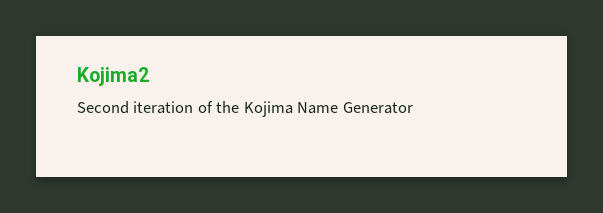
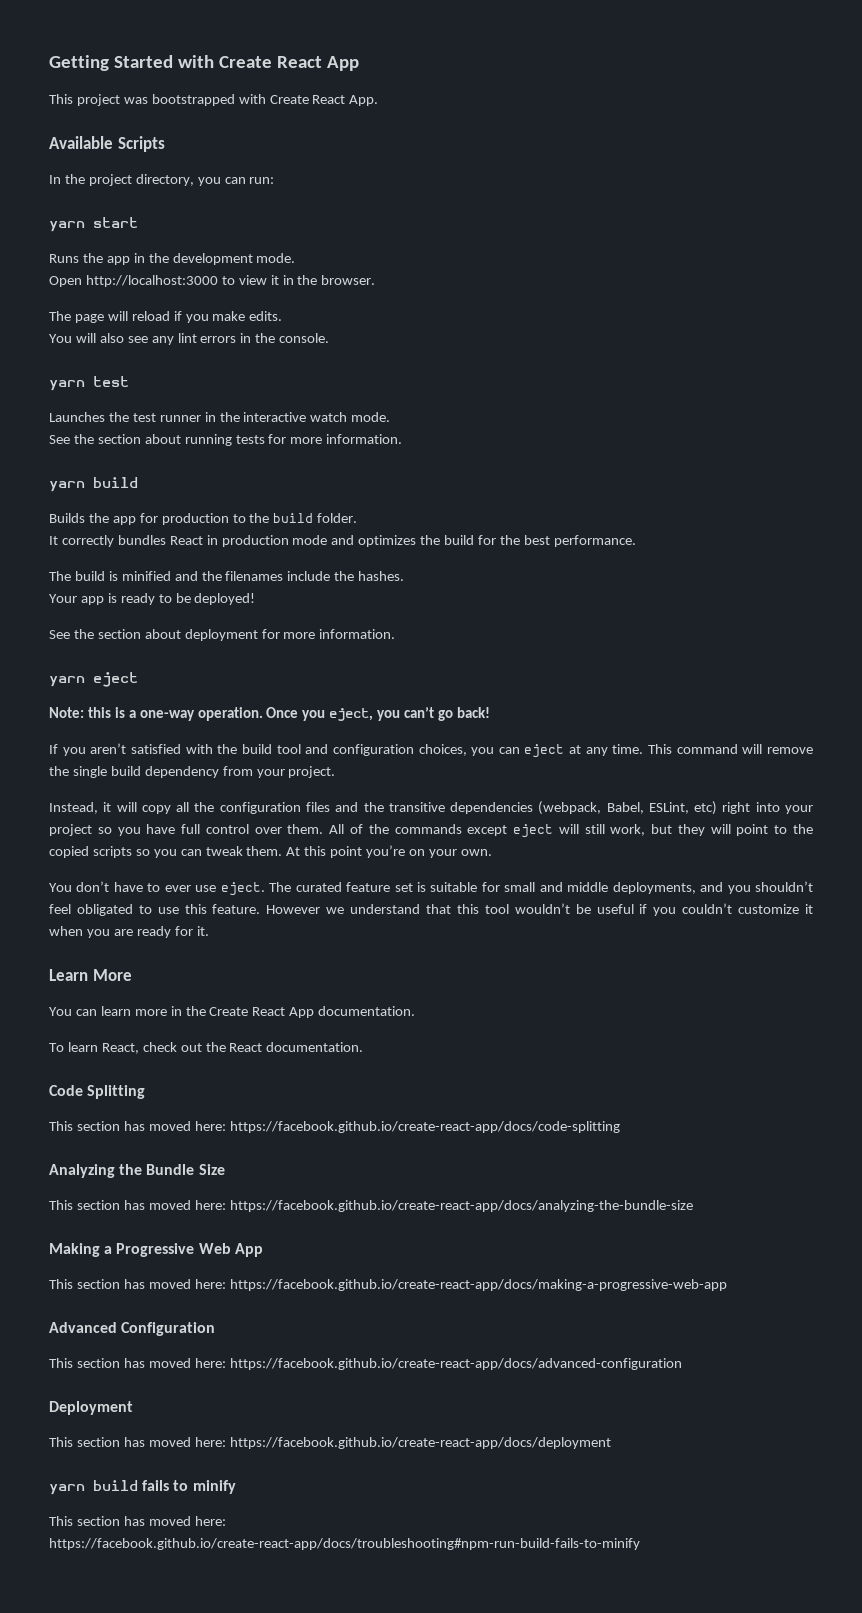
- Kojima2
- Second iteration of the Kojima Name Generator
+ Getting Started with Create React App
+ This project was bootstrapped with Create React App.
+ Available Scripts
+ In the project directory, you can run:
+ yarn start
+ Runs the app in the development mode.
+ Open http://localhost:3000 to view it in the browser.
+ The page will reload if you make edits.
+ You will also see any lint errors in the console.
+ yarn test
+ Launches the test runner in the interactive watch mode.
+ See the section about running tests for more information.
+ yarn build
+ Builds the app for production to the build folder.
+ It correctly bundles React in production mode and optimizes the build for the best performance.
+ The build is minified and the filenames include the hashes.
+ Your app is ready to be deployed!
+ See the section about deployment for more information.
+ yarn eject
+ Note: this is a one-way operation. Once you eject, you can’t go back!
+ If you aren’t satisfied with the build tool and configuration choices, you can eject at any time. This command will remove the single build dependency from your project.
+ Instead, it will copy all the configuration files and the transitive dependencies (webpack, Babel, ESLint, etc) right into your project so you have full control over them. All of the commands except eject will still work, but they will point to the copied scripts so you can tweak them. At this point you’re on your own.
+ You don’t have to ever use eject. The curated feature set is suitable for small and middle deployments, and you shouldn’t feel obligated to use this feature. However we understand that this tool wouldn’t be useful if you couldn’t customize it when you are ready for it.
+ Learn More
+ You can learn more in the Create React App documentation.
+ To learn React, check out the React documentation.
+ Code Splitting
+ This section has moved here: https://facebook.github.io/create-react-app/docs/code-splitting
+ Analyzing the Bundle Size
+ This section has moved here: https://facebook.github.io/create-react-app/docs/analyzing-the-bundle-size
+ Making a Progressive Web App
+ This section has moved here: https://facebook.github.io/create-react-app/docs/making-a-progressive-web-app
+ Advanced Configuration
+ This section has moved here: https://facebook.github.io/create-react-app/docs/advanced-configuration
+ Deployment
+ This section has moved here: https://facebook.github.io/create-react-app/docs/deployment
+ yarn build fails to minify
+ This section has moved here: https://facebook.github.io/create-react-app/docs/troubleshooting#npm-run-build-fails-to-minify

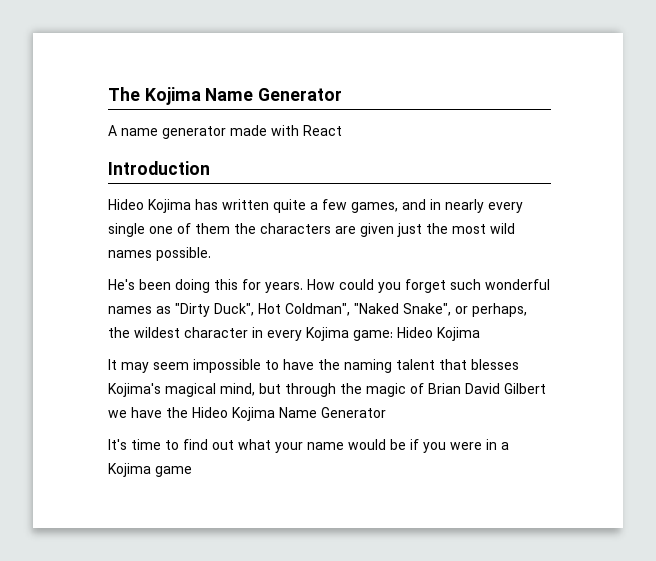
- Getting Started with Create React App
- This project was bootstrapped with Create React App.
- Available Scripts
- In the project directory, you can run:
- yarn start
- Runs the app in the development mode.
- Open http://localhost:3000 to view it in the browser.
- The page will reload if you make edits.
- You will also see any lint errors in the console.
- yarn test
- Launches the test runner in the interactive watch mode.
- See the section about running tests for more information.
- yarn build
- Builds the app for production to the build folder.
- It correctly bundles React in production mode and optimizes the build for the best performance.
- The build is minified and the filenames include the hashes.
- Your app is ready to be deployed!
- See the section about deployment for more information.
- yarn eject
- Note: this is a one-way operation. Once you eject, you can’t go back!
- If you aren’t satisfied with the build tool and configuration choices, you can eject at any time. This command will remove the single build dependency from your project.
- Instead, it will copy all the configuration files and the transitive dependencies (webpack, Babel, ESLint, etc) right into your project so you have full control over them. All of the commands except eject will still work, but they will point to the copied scripts so you can tweak them. At this point you’re on your own.
- You don’t have to ever use eject. The curated feature set is suitable for small and middle deployments, and you shouldn’t feel obligated to use this feature. However we understand that this tool wouldn’t be useful if you couldn’t customize it when you are ready for it.
- Learn More
- You can learn more in the Create React App documentation.
- To learn React, check out the React documentation.
- Code Splitting
- This section has moved here: https://facebook.github.io/create-react-app/docs/code-splitting
- Analyzing the Bundle Size
- This section has moved here: https://facebook.github.io/create-react-app/docs/analyzing-the-bundle-size
- Making a Progressive Web App
- This section has moved here: https://facebook.github.io/create-react-app/docs/making-a-progressive-web-app
- Advanced Configuration
- This section has moved here: https://facebook.github.io/create-react-app/docs/advanced-configuration
- Deployment
- This section has moved here: https://facebook.github.io/create-react-app/docs/deployment
- yarn build fails to minify
- This section has moved here: https://facebook.github.io/create-react-app/docs/troubleshooting#npm-run-build-fails-to-minify
+ The Kojima Name Generator
+ A name generator made with React
+ Introduction
+ Hideo Kojima has written quite a few games, and in nearly every single one of them the characters are given just the most wild names possible.
+ He's been doing this for years. How could you forget such wonderful names as "Dirty Duck", Hot Coldman", "Naked Snake", or perhaps, the wildest character in every Kojima game: Hideo Kojima
+ It may seem impossible to have the naming talent that blesses Kojima's magical mind, but through the magic of Brian David Gilbert we have the Hideo Kojima Name Generator
+ It's time to find out what your name would be if you were in a Kojima game

